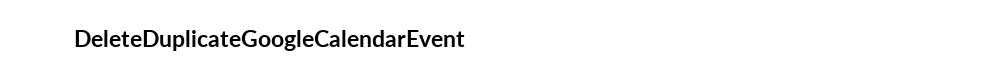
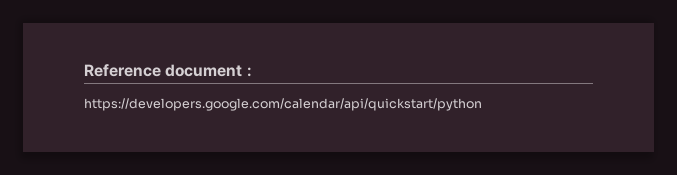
- DeleteDuplicateGoogleCalendarEvent
+ Reference document :
+ https://developers.google.com/calendar/api/quickstart/python

